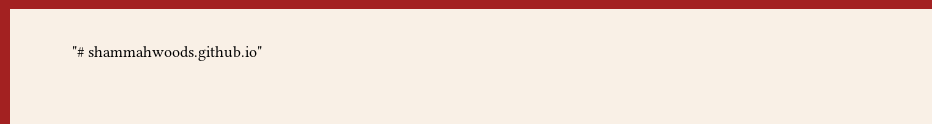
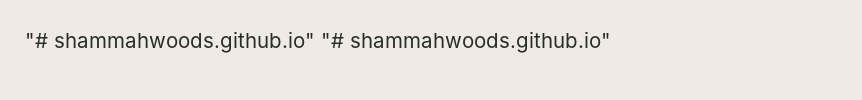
- "# shammahwoods.github.io"
+ "# shammahwoods.github.io" "# shammahwoods.github.io"

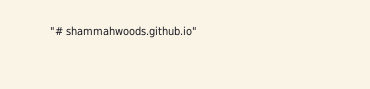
- "# shammahwoods.github.io" "# shammahwoods.github.io"
+ "# shammahwoods.github.io"

